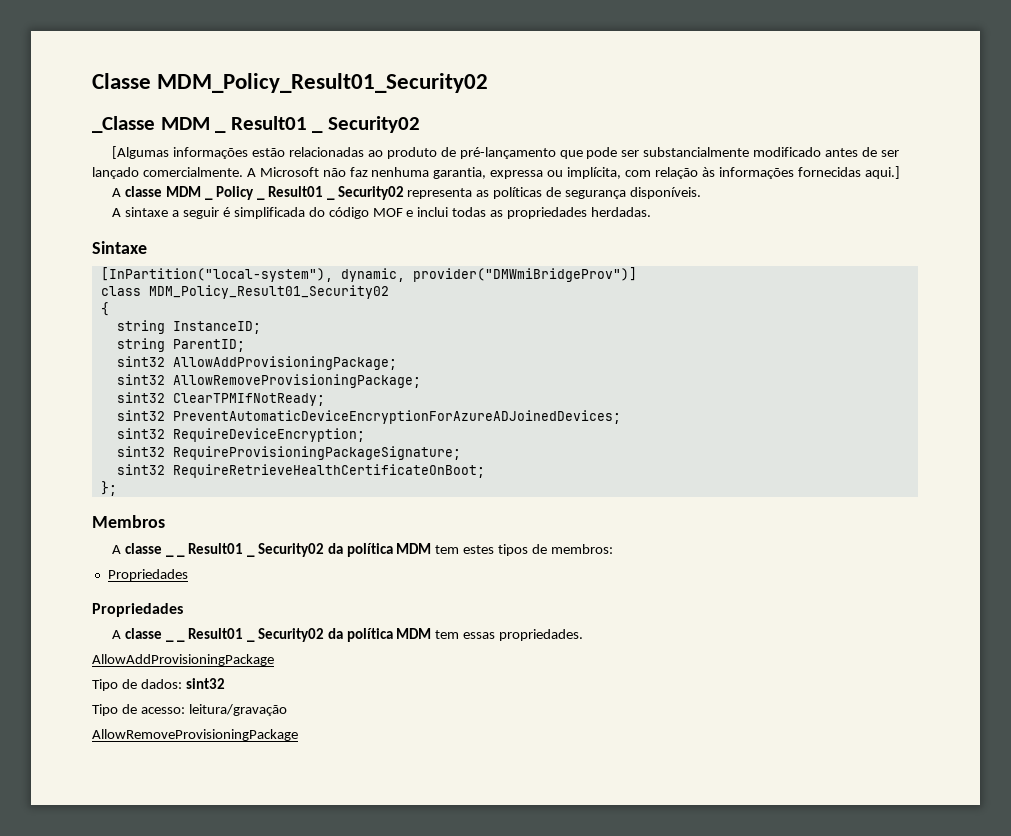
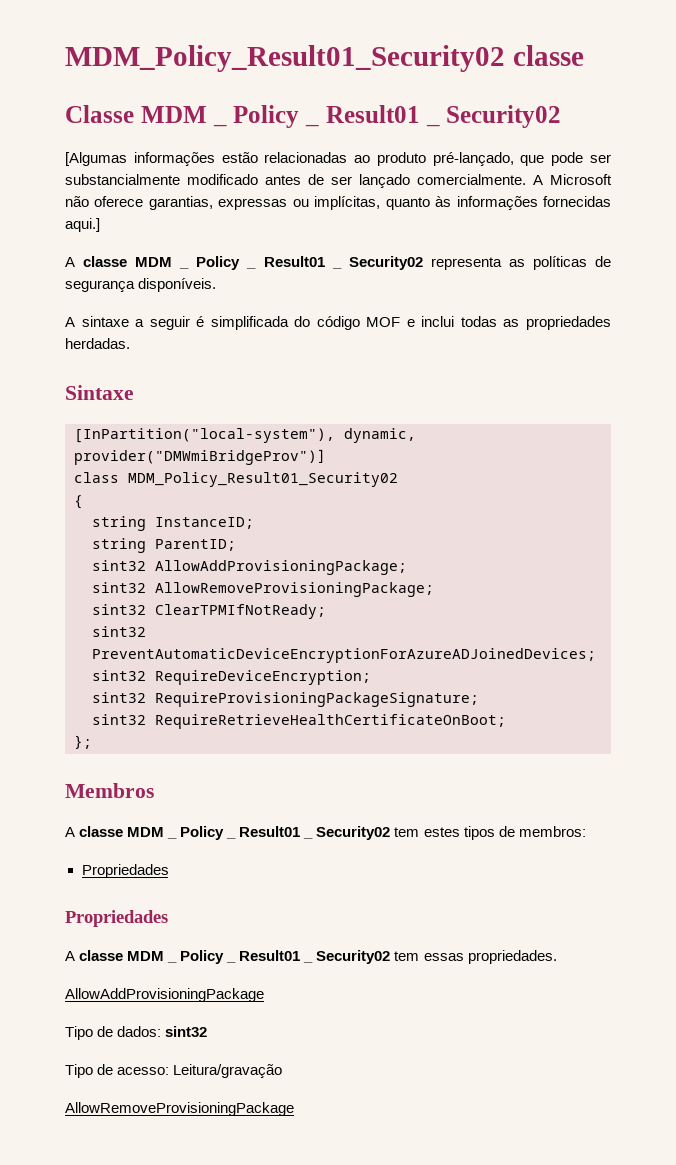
- Classe MDM_Policy_Result01_Security02
- _Classe MDM _ Result01 _ Security02
+ MDM_Policy_Result01_Security02 classe
+ Classe MDM _ Policy _ Result01 _ Security02
- [Algumas informações estão relacionadas ao produto de pré-lançamento que pode ser substancialmente modificado antes de ser lançado comercialmente.
+ [Algumas informações estão relacionadas ao produto pré-lançado, que pode ser substancialmente modificado antes de ser lançado comercialmente.
- A Microsoft não faz nenhuma garantia, expressa ou implícita, com relação às informações fornecidas aqui.]
+ A Microsoft não oferece garantias, expressas ou implícitas, quanto às informações fornecidas aqui.]
- A classe _ _ Result01 _ Security02 da política MDM tem estes tipos de membros:
+ A classe MDM _ Policy _ Result01 _ Security02 tem estes tipos de membros:
- A classe _ _ Result01 _ Security02 da política MDM tem essas propriedades.
+ A classe MDM _ Policy _ Result01 _ Security02 tem essas propriedades.
- Tipo de acesso: leitura/gravação
+ Tipo de acesso: Leitura/gravação

